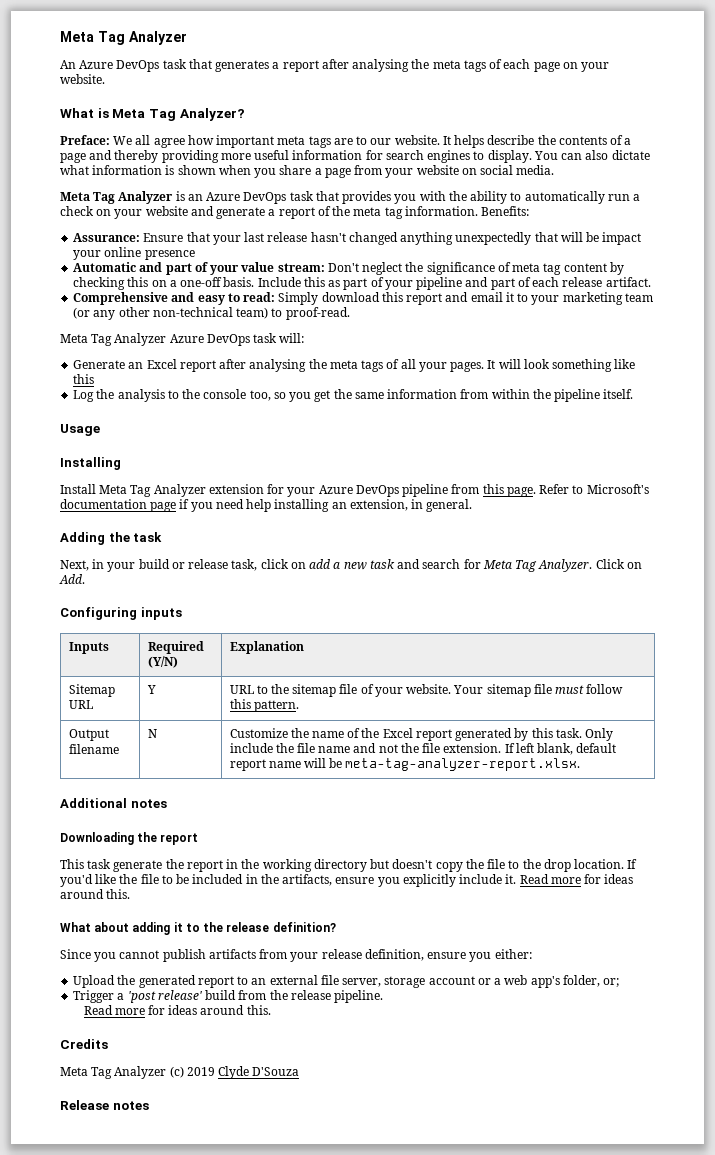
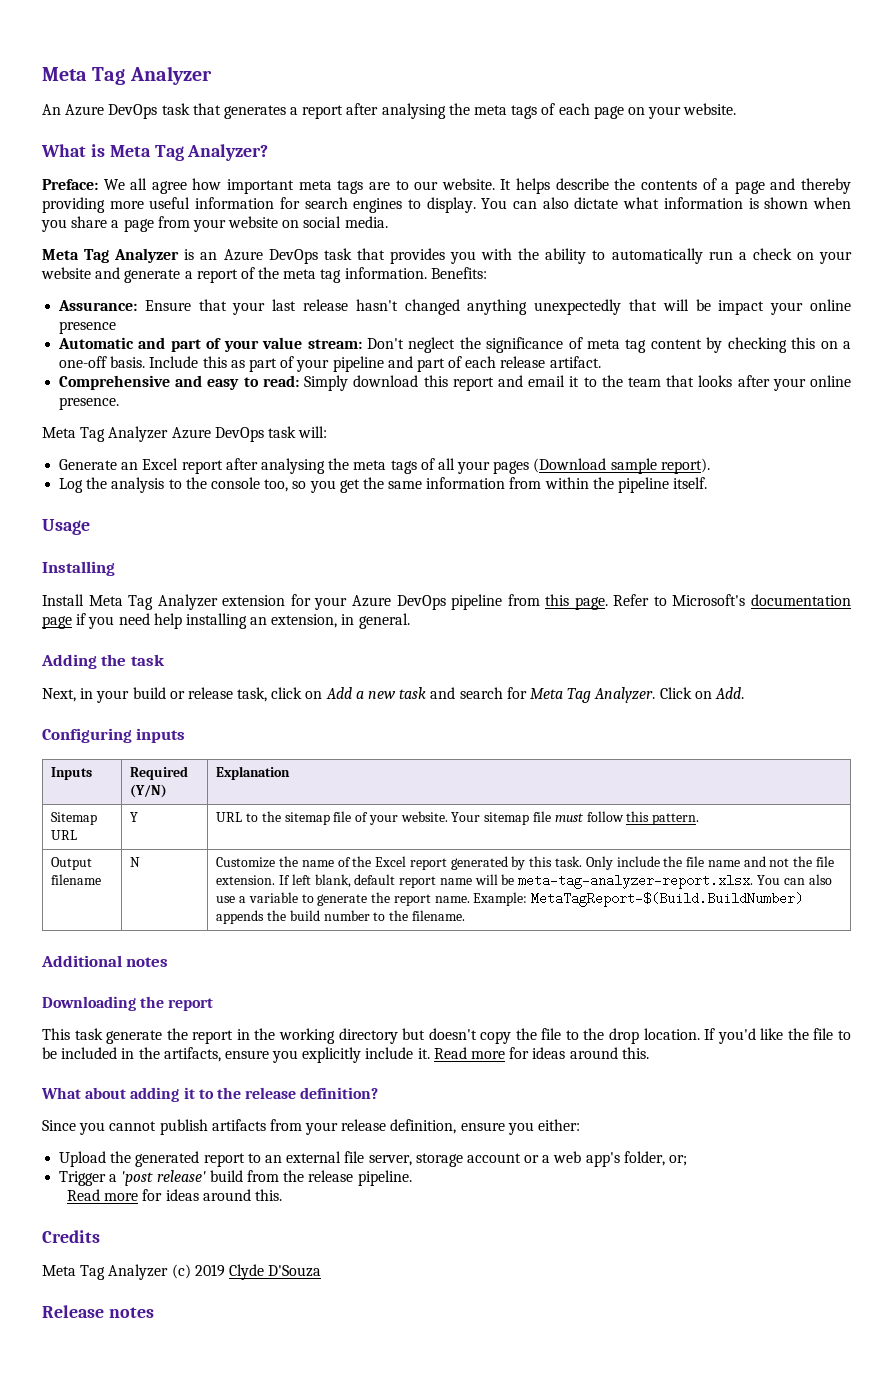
- Comprehensive and easy to read: Simply download this report and email it to your marketing team (or any other non-technical team) to proof-read.
+ Comprehensive and easy to read: Simply download this report and email it to the team that looks after your online presence.
- Generate an Excel report after analysing the meta tags of all your pages. It will look something like this
+ Generate an Excel report after analysing the meta tags of all your pages (Download sample report).
- Next, in your build or release task, click on add a new task and search for Meta Tag Analyzer.
+ Next, in your build or release task, click on Add a new task and search for Meta Tag Analyzer.
- If left blank, default report name will be meta-tag-analyzer-report.xlsx.
+ If left blank, default report name will be meta-tag-analyzer-report.xlsx. You can also use a variable to generate the report name. Example: MetaTagReport-$(Build.BuildNumber) appends the build number to the filename.

